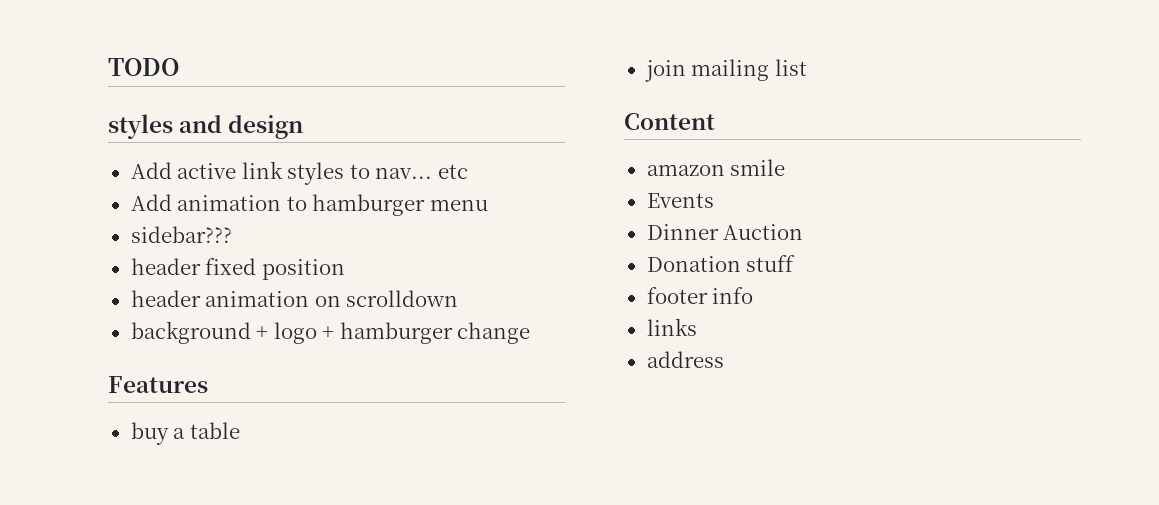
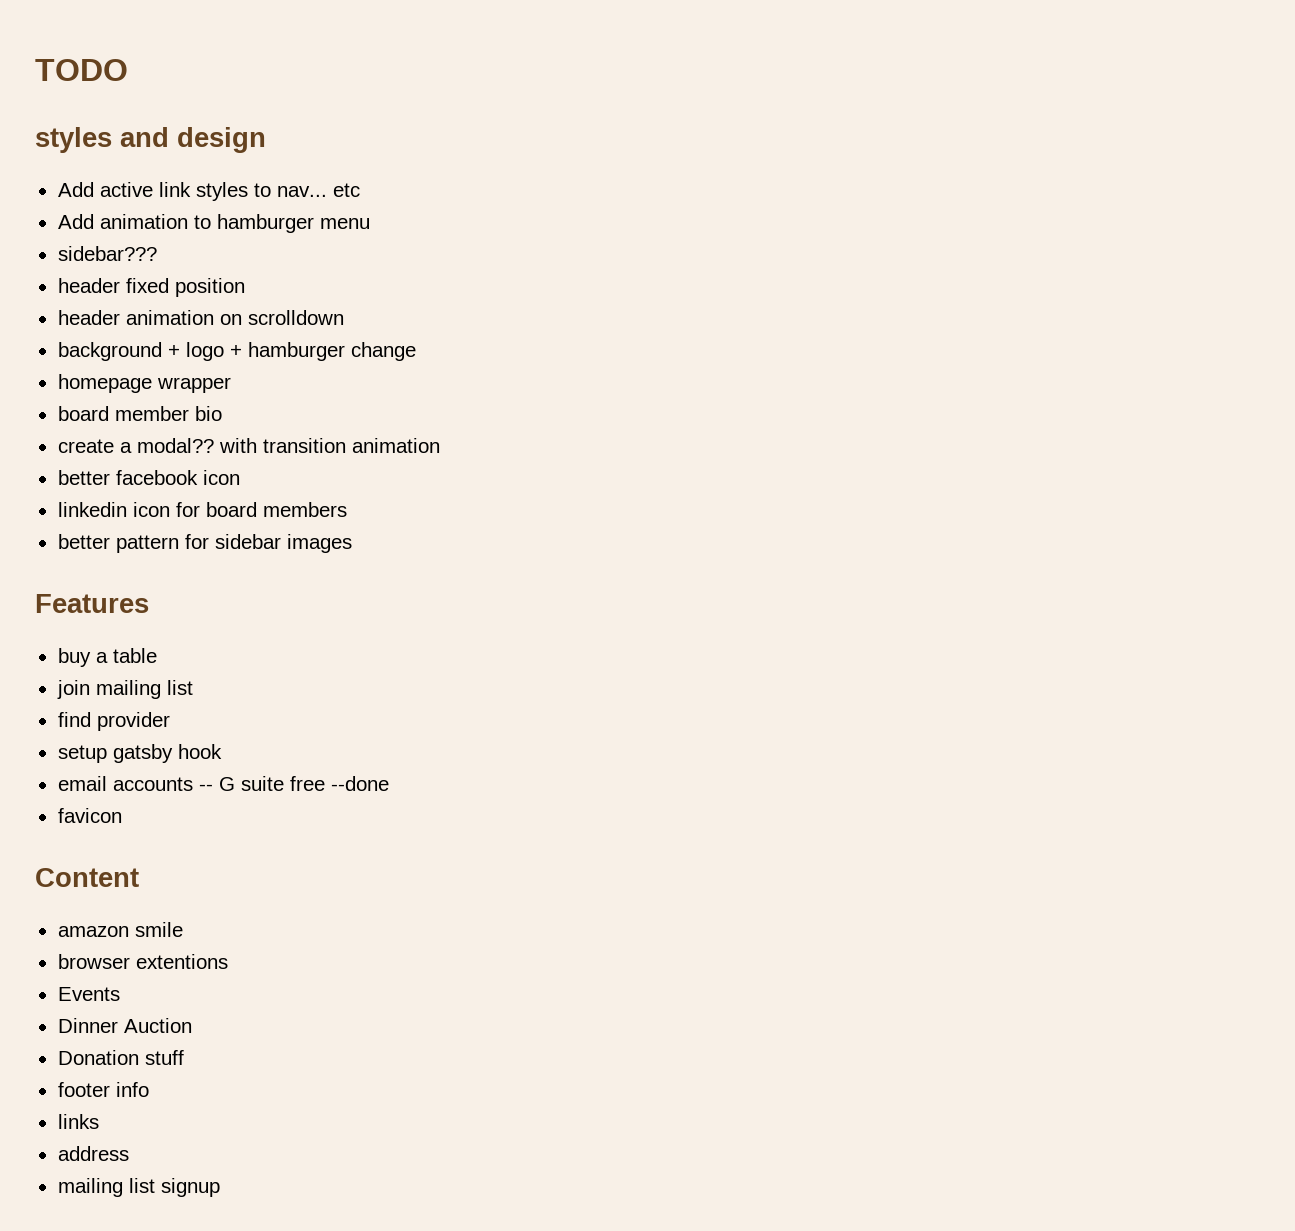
+ homepage wrapper
+ board member bio
+ create a modal?? with transition animation
+ better facebook icon
+ linkedin icon for board members
+ better pattern for sidebar images
+ find provider
+ setup gatsby hook
+ email accounts -- G suite free --done
+ favicon
+ browser extentions
+ mailing list signup

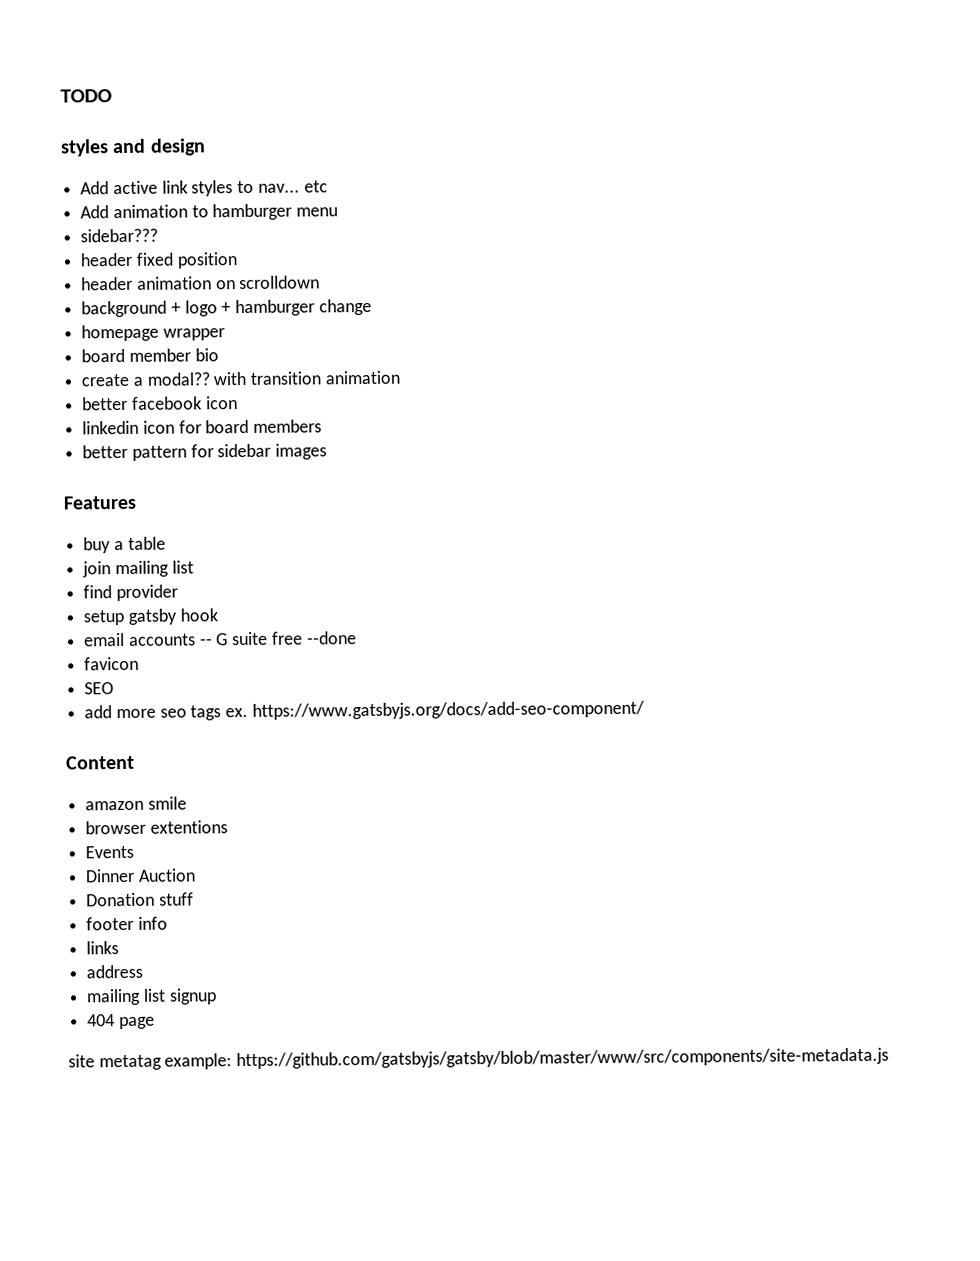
+ SEO
+ add more seo tags ex. https://www.gatsbyjs.org/docs/add-seo-component/
+ 404 page
+ site metatag example: https://github.com/gatsbyjs/gatsby/blob/master/www/src/components/site-metadata.js

